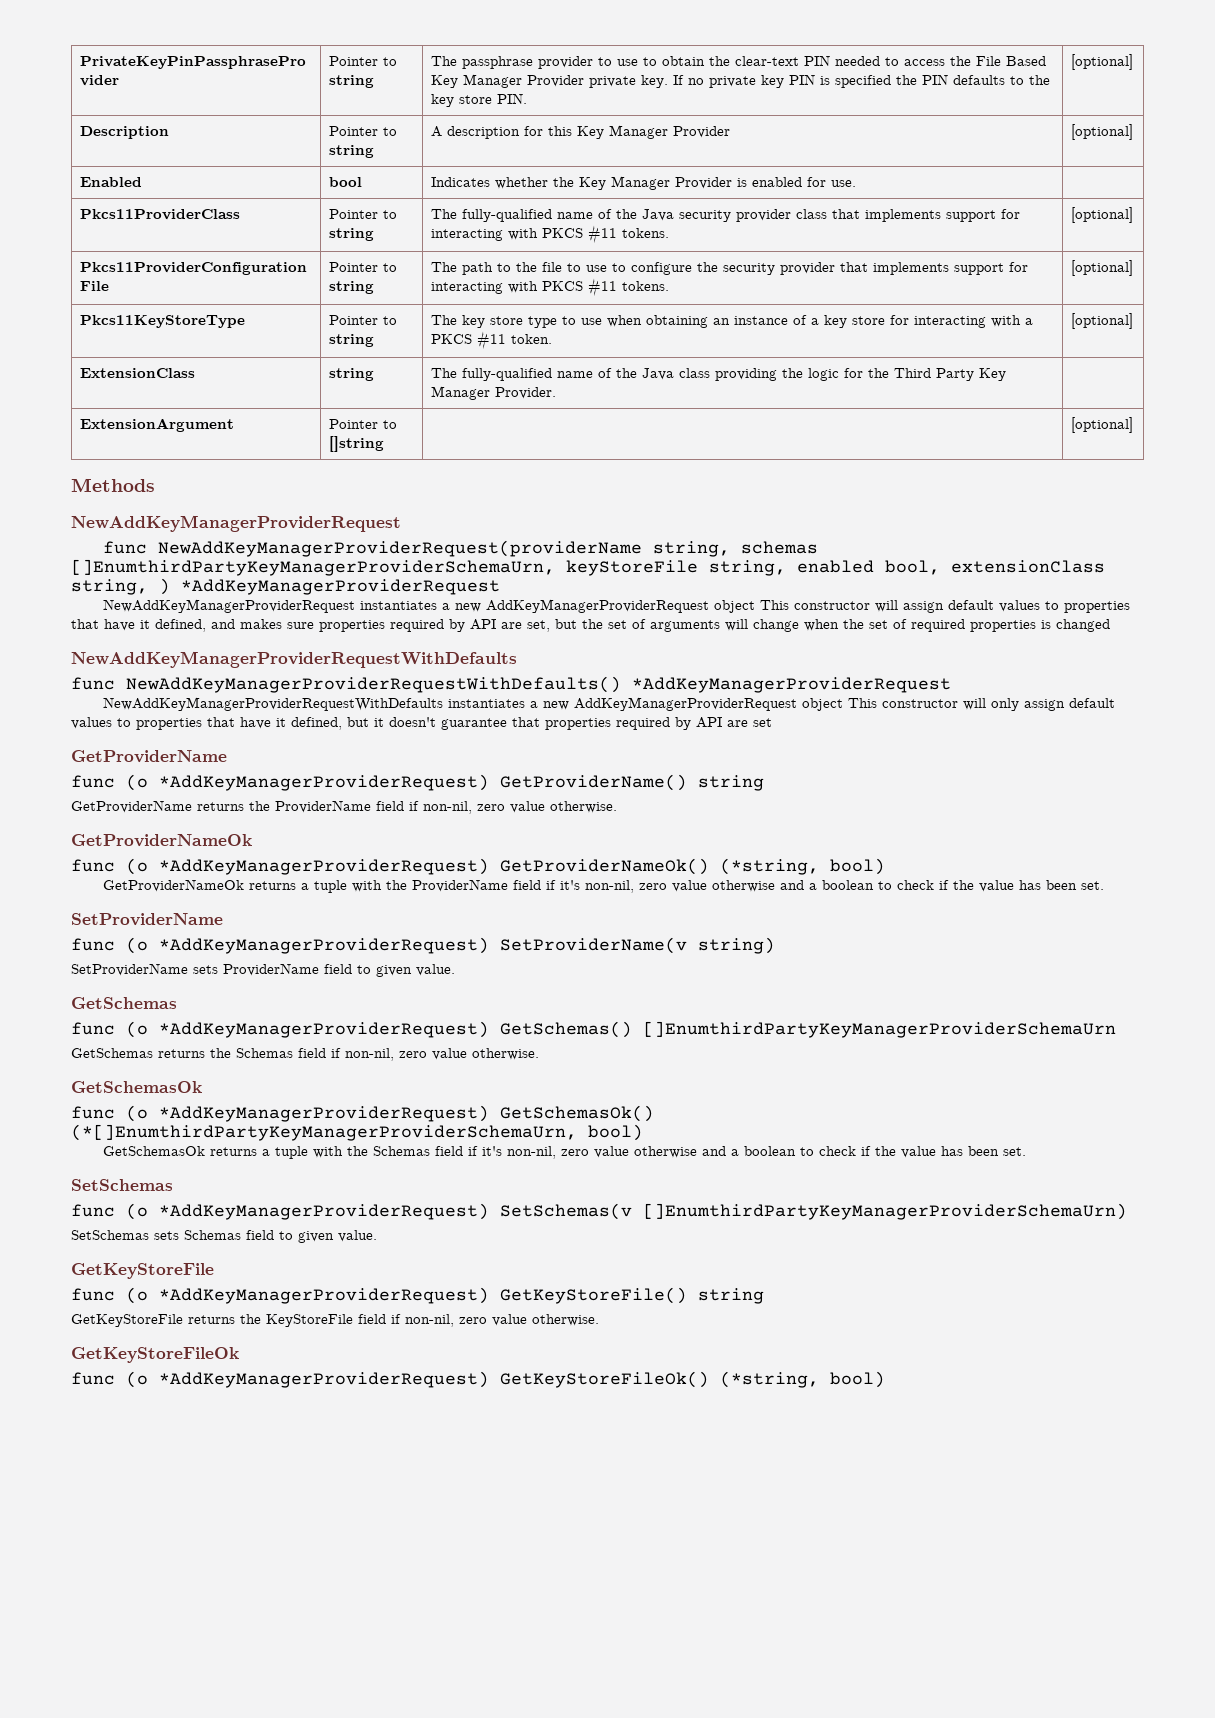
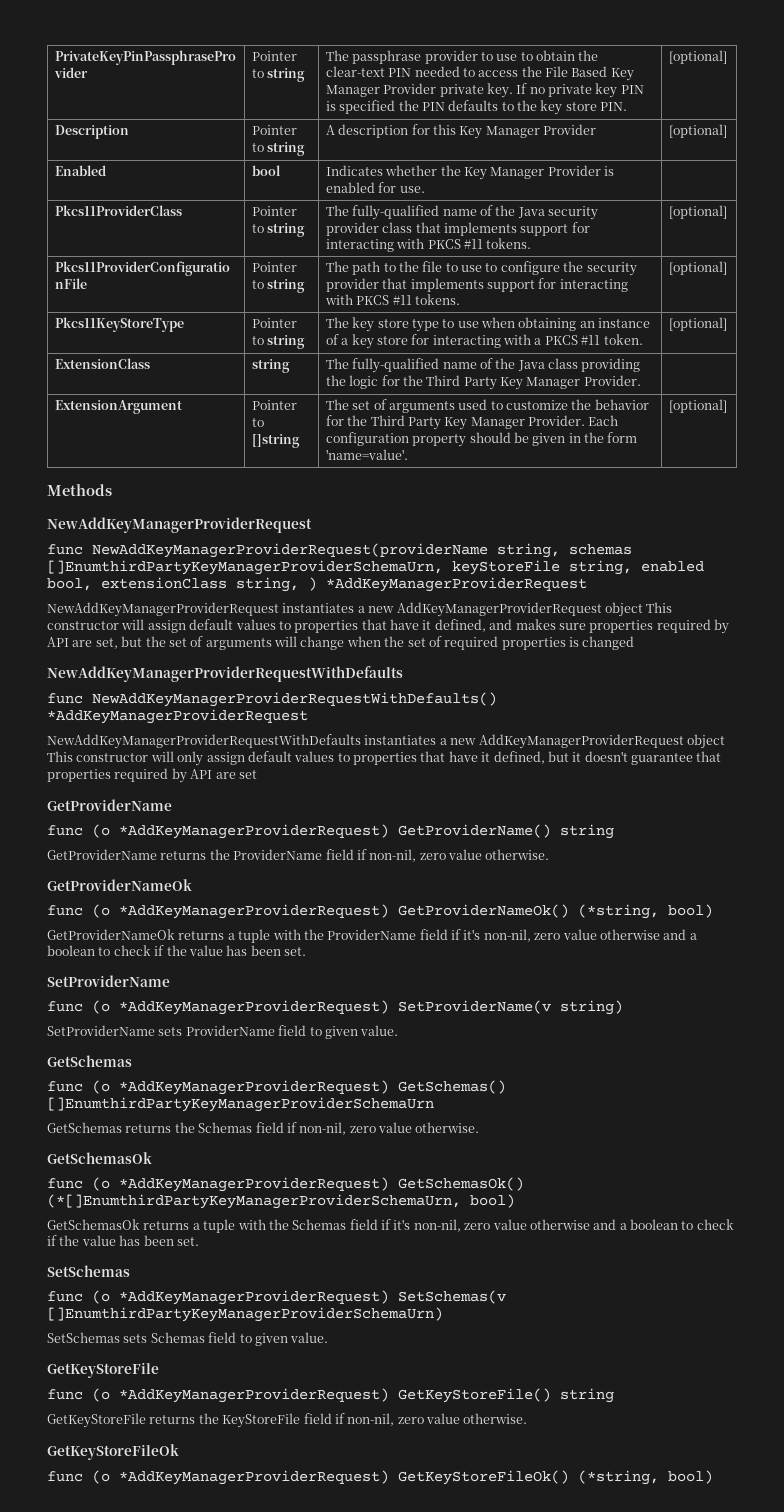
- ExtensionArgument | Pointer to []string | | [optional]
+ ExtensionArgument | Pointer to []string | The set of arguments used to customize the behavior for the Third Party Key Manager Provider. Each configuration property should be given in the form 'name=value'. | [optional]

